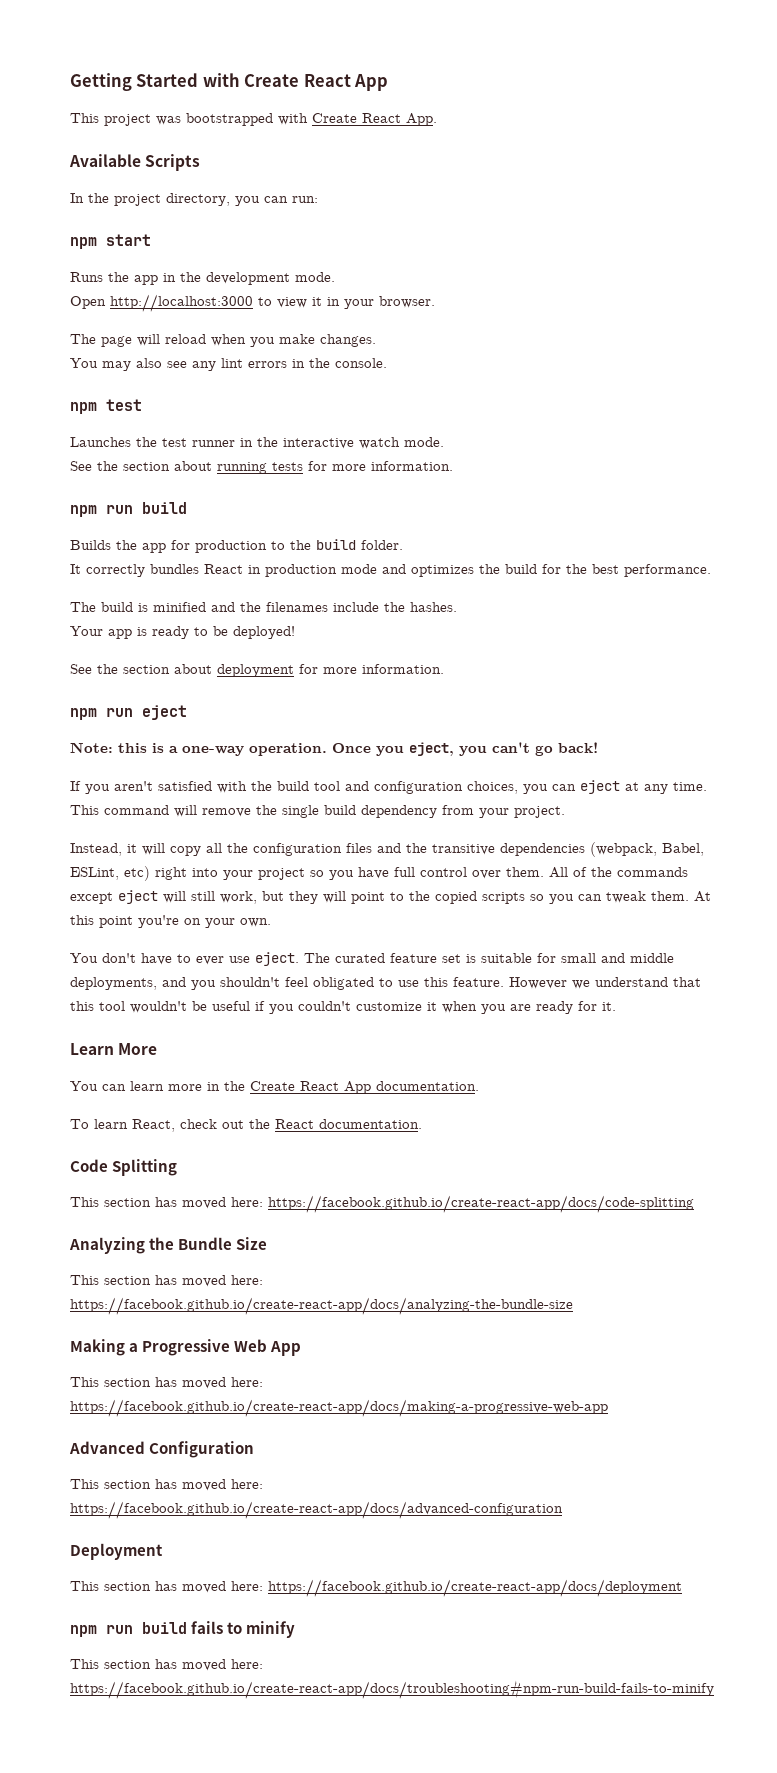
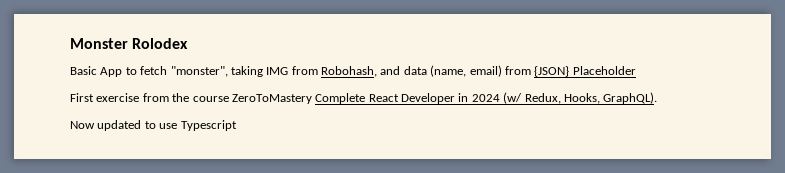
- Getting Started with Create React App
- This project was bootstrapped with Create React App.
- Available Scripts
- In the project directory, you can run:
- npm start
- Runs the app in the development mode.
- Open http://localhost:3000 to view it in your browser.
- The page will reload when you make changes.
- You may also see any lint errors in the console.
- npm test
- Launches the test runner in the interactive watch mode.
- See the section about running tests for more information.
- npm run build
- Builds the app for production to the build folder.
- It correctly bundles React in production mode and optimizes the build for the best performance.
- The build is minified and the filenames include the hashes.
- Your app is ready to be deployed!
- See the section about deployment for more information.
- npm run eject
- Note: this is a one-way operation. Once you eject, you can't go back!
- If you aren't satisfied with the build tool and configuration choices, you can eject at any time. This command will remove the single build dependency from your project.
- Instead, it will copy all the configuration files and the transitive dependencies (webpack, Babel, ESLint, etc) right into your project so you have full control over them. All of the commands except eject will still work, but they will point to the copied scripts so you can tweak them. At this point you're on your own.
- You don't have to ever use eject. The curated feature set is suitable for small and middle deployments, and you shouldn't feel obligated to use this feature. However we understand that this tool wouldn't be useful if you couldn't customize it when you are ready for it.
- Learn More
- You can learn more in the Create React App documentation.
- To learn React, check out the React documentation.
- Code Splitting
- This section has moved here: https://facebook.github.io/create-react-app/docs/code-splitting
- Analyzing the Bundle Size
- This section has moved here: https://facebook.github.io/create-react-app/docs/analyzing-the-bundle-size
- Making a Progressive Web App
- This section has moved here: https://facebook.github.io/create-react-app/docs/making-a-progressive-web-app
- Advanced Configuration
- This section has moved here: https://facebook.github.io/create-react-app/docs/advanced-configuration
- Deployment
- This section has moved here: https://facebook.github.io/create-react-app/docs/deployment
- npm run build fails to minify
- This section has moved here: https://facebook.github.io/create-react-app/docs/troubleshooting#npm-run-build-fails-to-minify
+ Monster Rolodex
+ Basic App to fetch "monster", taking IMG from Robohash, and data (name, email) from {JSON} Placeholder
+ First exercise from the course ZeroToMastery Complete React Developer in 2024 (w/ Redux, Hooks, GraphQL).
+ Now updated to use Typescript

